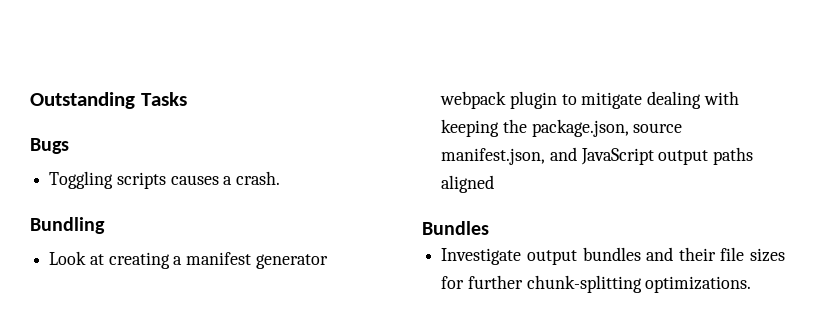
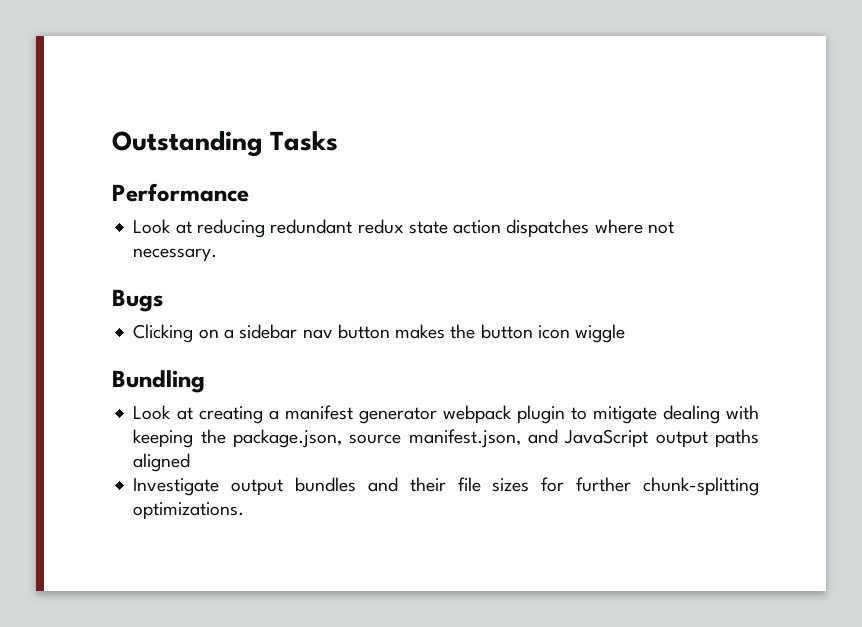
+ Performance
+ Look at reducing redundant redux state action dispatches where not necessary.
  Bugs
- Toggling scripts causes a crash.
+ Clicking on a sidebar nav button makes the button icon wiggle
- Bundles

